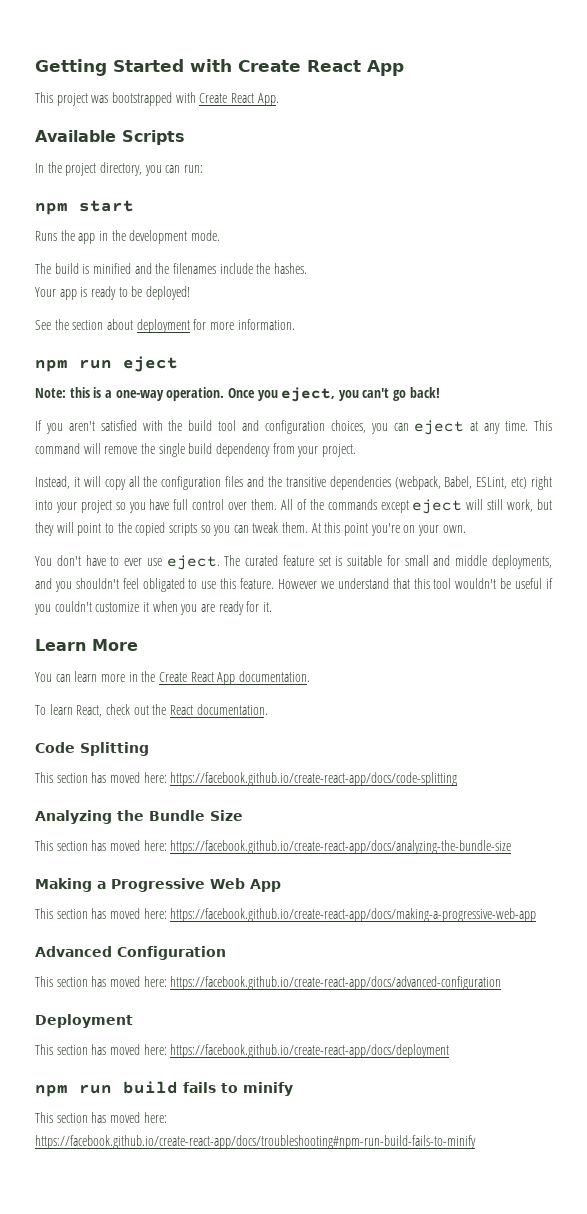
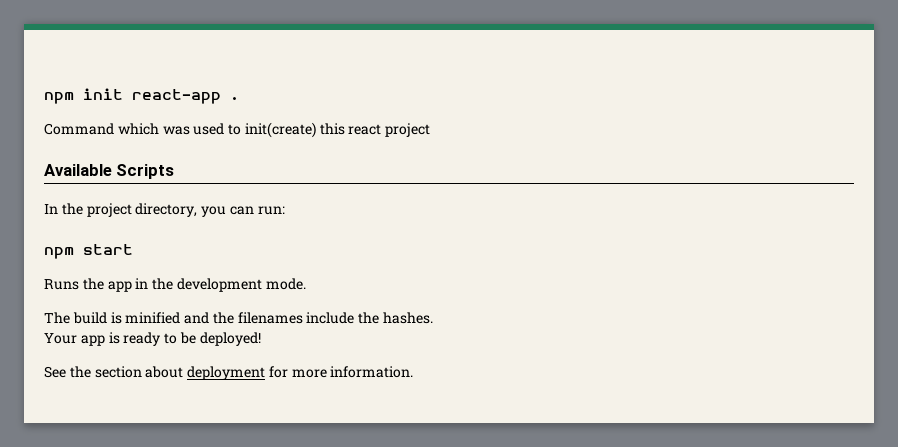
- Getting Started with Create React App
- This project was bootstrapped with Create React App.
+ npm init react-app .
+ Command which was used to init(create) this react project
- npm run eject
- Note: this is a one-way operation. Once you eject, you can't go back!
- If you aren't satisfied with the build tool and configuration choices, you can eject at any time. This command will remove the single build dependency from your project.
- Instead, it will copy all the configuration files and the transitive dependencies (webpack, Babel, ESLint, etc) right into your project so you have full control over them. All of the commands except eject will still work, but they will point to the copied scripts so you can tweak them. At this point you're on your own.
- You don't have to ever use eject. The curated feature set is suitable for small and middle deployments, and you shouldn't feel obligated to use this feature. However we understand that this tool wouldn't be useful if you couldn't customize it when you are ready for it.
- Learn More
- You can learn more in the Create React App documentation.
- To learn React, check out the React documentation.
- Code Splitting
- This section has moved here: https://facebook.github.io/create-react-app/docs/code-splitting
- Analyzing the Bundle Size
- This section has moved here: https://facebook.github.io/create-react-app/docs/analyzing-the-bundle-size
- Making a Progressive Web App
- This section has moved here: https://facebook.github.io/create-react-app/docs/making-a-progressive-web-app
- Advanced Configuration
- This section has moved here: https://facebook.github.io/create-react-app/docs/advanced-configuration
- Deployment
- This section has moved here: https://facebook.github.io/create-react-app/docs/deployment
- npm run build fails to minify
- This section has moved here: https://facebook.github.io/create-react-app/docs/troubleshooting#npm-run-build-fails-to-minify

